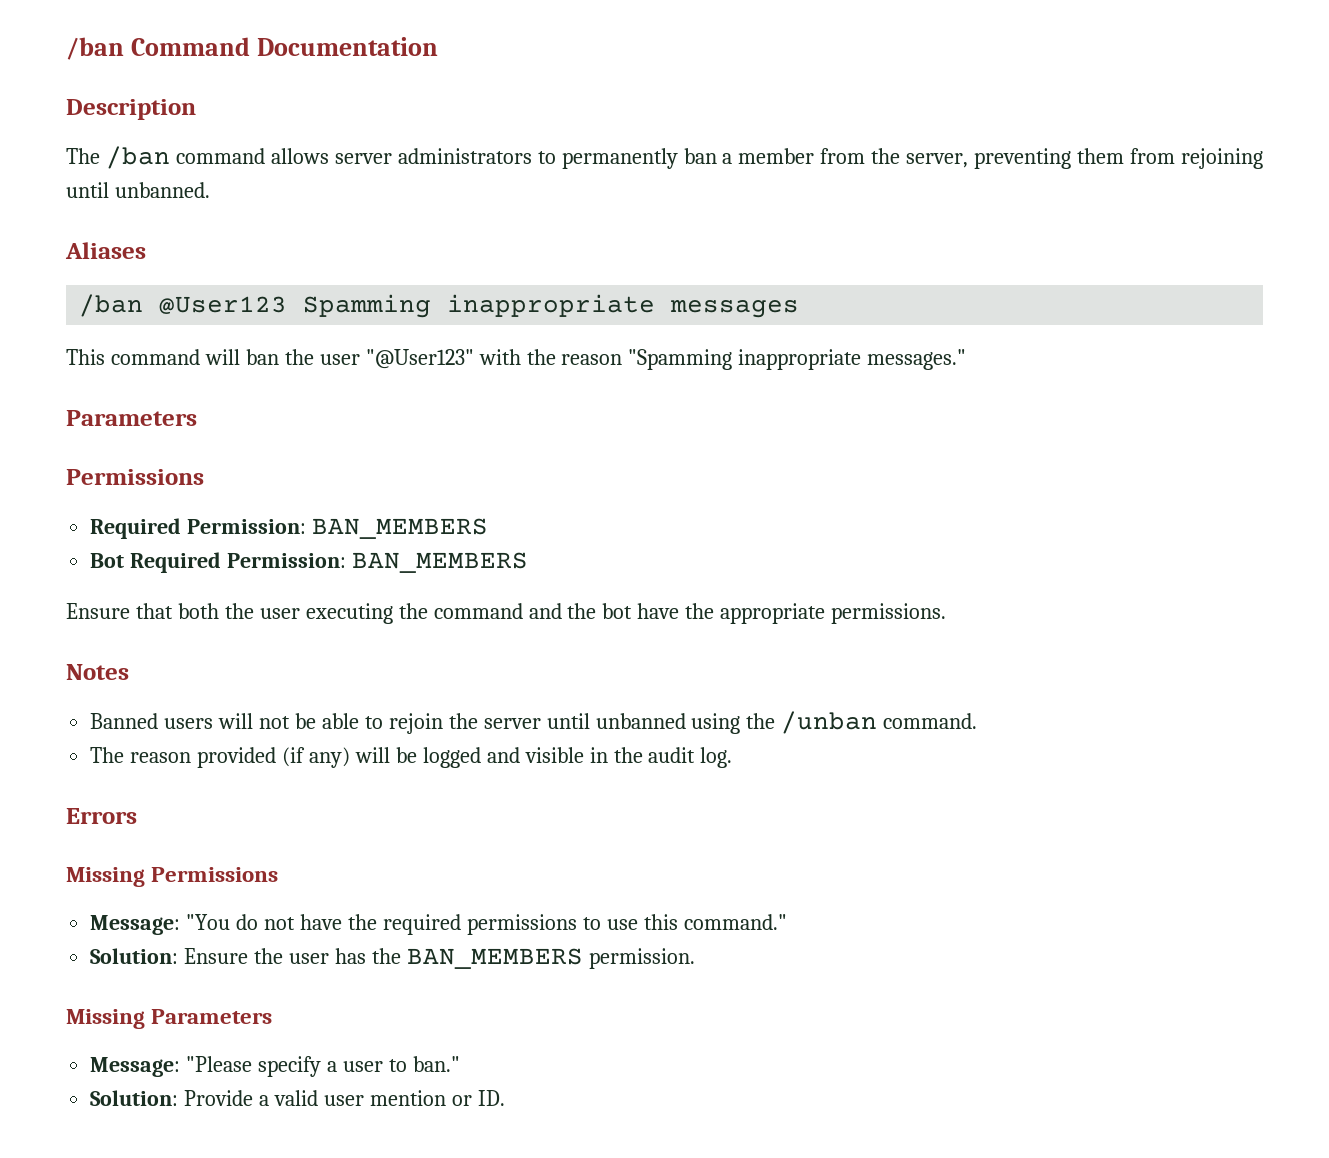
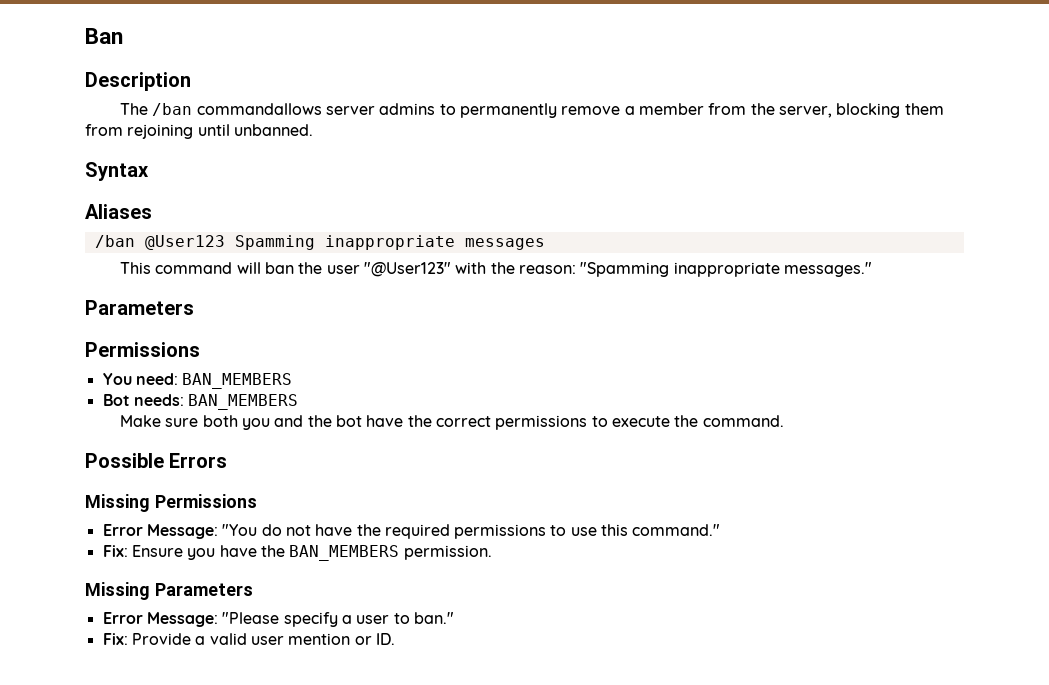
- /ban Command Documentation
+ Ban
- The /ban command allows server administrators to permanently ban a member from the server, preventing them from rejoining until unbanned.
+ The /ban commandallows server admins to permanently remove a member from the server, blocking them from rejoining until unbanned.
+ Syntax
- This command will ban the user "@User123" with the reason "Spamming inappropriate messages."
+ This command will ban the user "@User123" with the reason: "Spamming inappropriate messages."
  Parameters
  Permissions
- Required Permission: BAN_MEMBERS
+ You need: BAN_MEMBERS
- Bot Required Permission: BAN_MEMBERS
- Ensure that both the user executing the command and the bot have the appropriate permissions.
- Notes
- Banned users will not be able to rejoin the server until unbanned using the /unban command.
- The reason provided (if any) will be logged and visible in the audit log.
- Errors
+ Bot needs: BAN_MEMBERS
+ Make sure both you and the bot have the correct permissions to execute the command.
+ Possible Errors
- Message: "You do not have the required permissions to use this command."
+ Error Message: "You do not have the required permissions to use this command."
- Solution: Ensure the user has the BAN_MEMBERS permission.
+ Fix: Ensure you have the BAN_MEMBERS permission.
- Message: "Please specify a user to ban."
+ Error Message: "Please specify a user to ban."
- Solution: Provide a valid user mention or ID.
+ Fix: Provide a valid user mention or ID.

